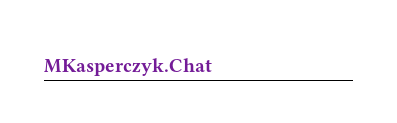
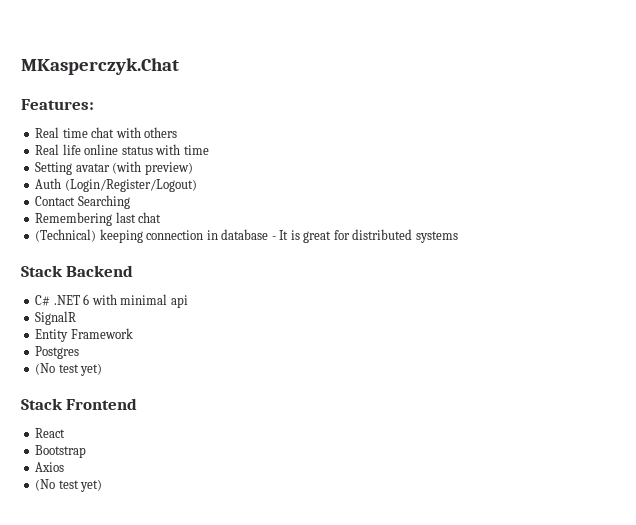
+ Features:
+ Real time chat with others
+ Real life online status with time
+ Setting avatar (with preview)
+ Auth (Login/Register/Logout)
+ Contact Searching
+ Remembering last chat
+ (Technical) keeping connection in database - It is great for distributed systems
+ Stack Backend
+ C# .NET 6 with minimal api
+ SignalR
+ Entity Framework
+ Postgres
+ (No test yet)
+ Stack Frontend
+ React
+ Bootstrap
+ Axios
+ (No test yet)

